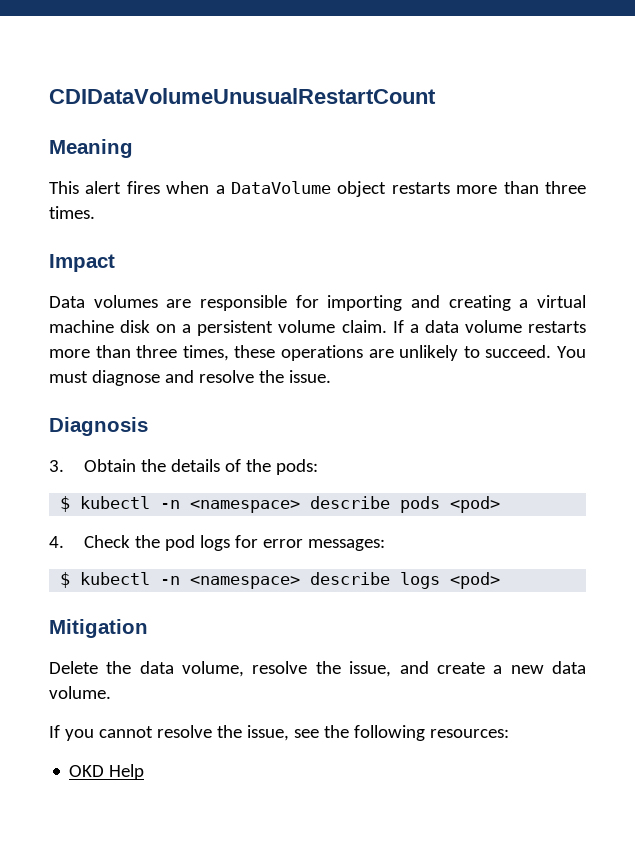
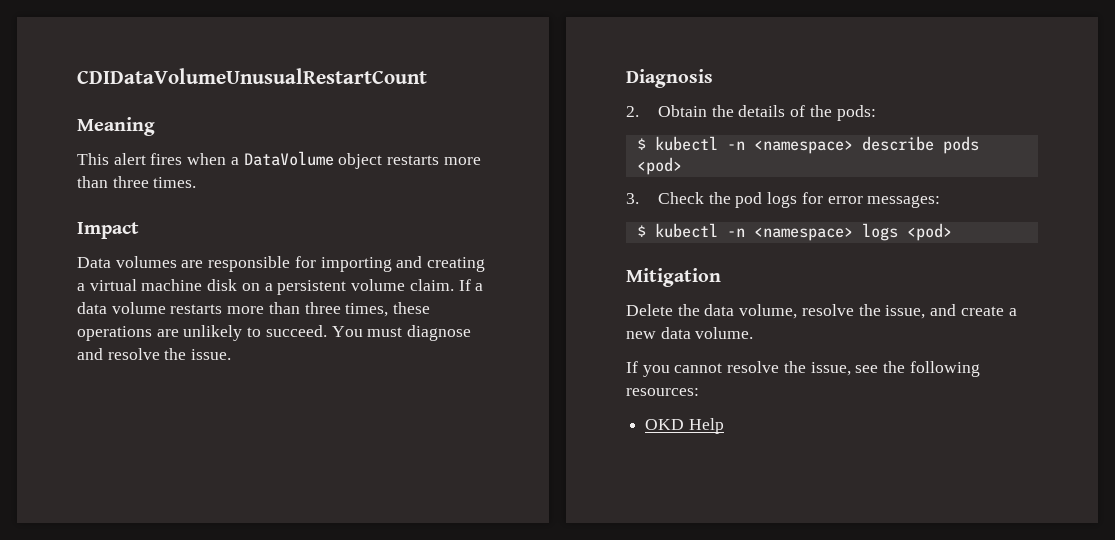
- 3. Obtain the details of the pods:
+ 2. Obtain the details of the pods:
- 4. Check the pod logs for error messages:
+ 3. Check the pod logs for error messages:
- $ kubectl -n <namespace> describe logs <pod>
+ $ kubectl -n <namespace> logs <pod>

